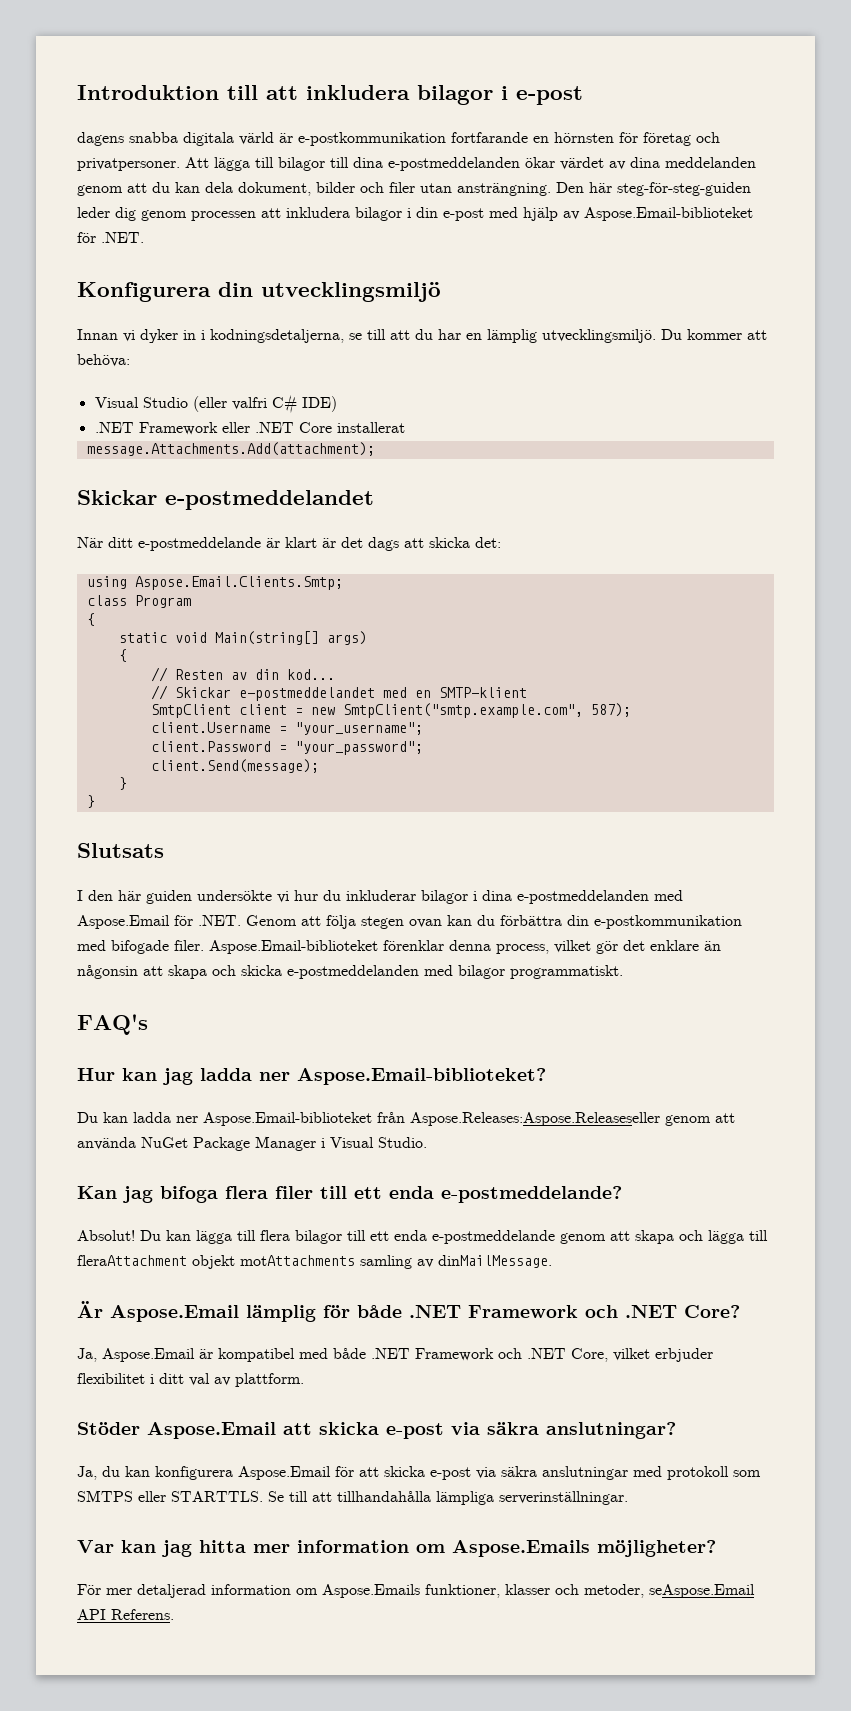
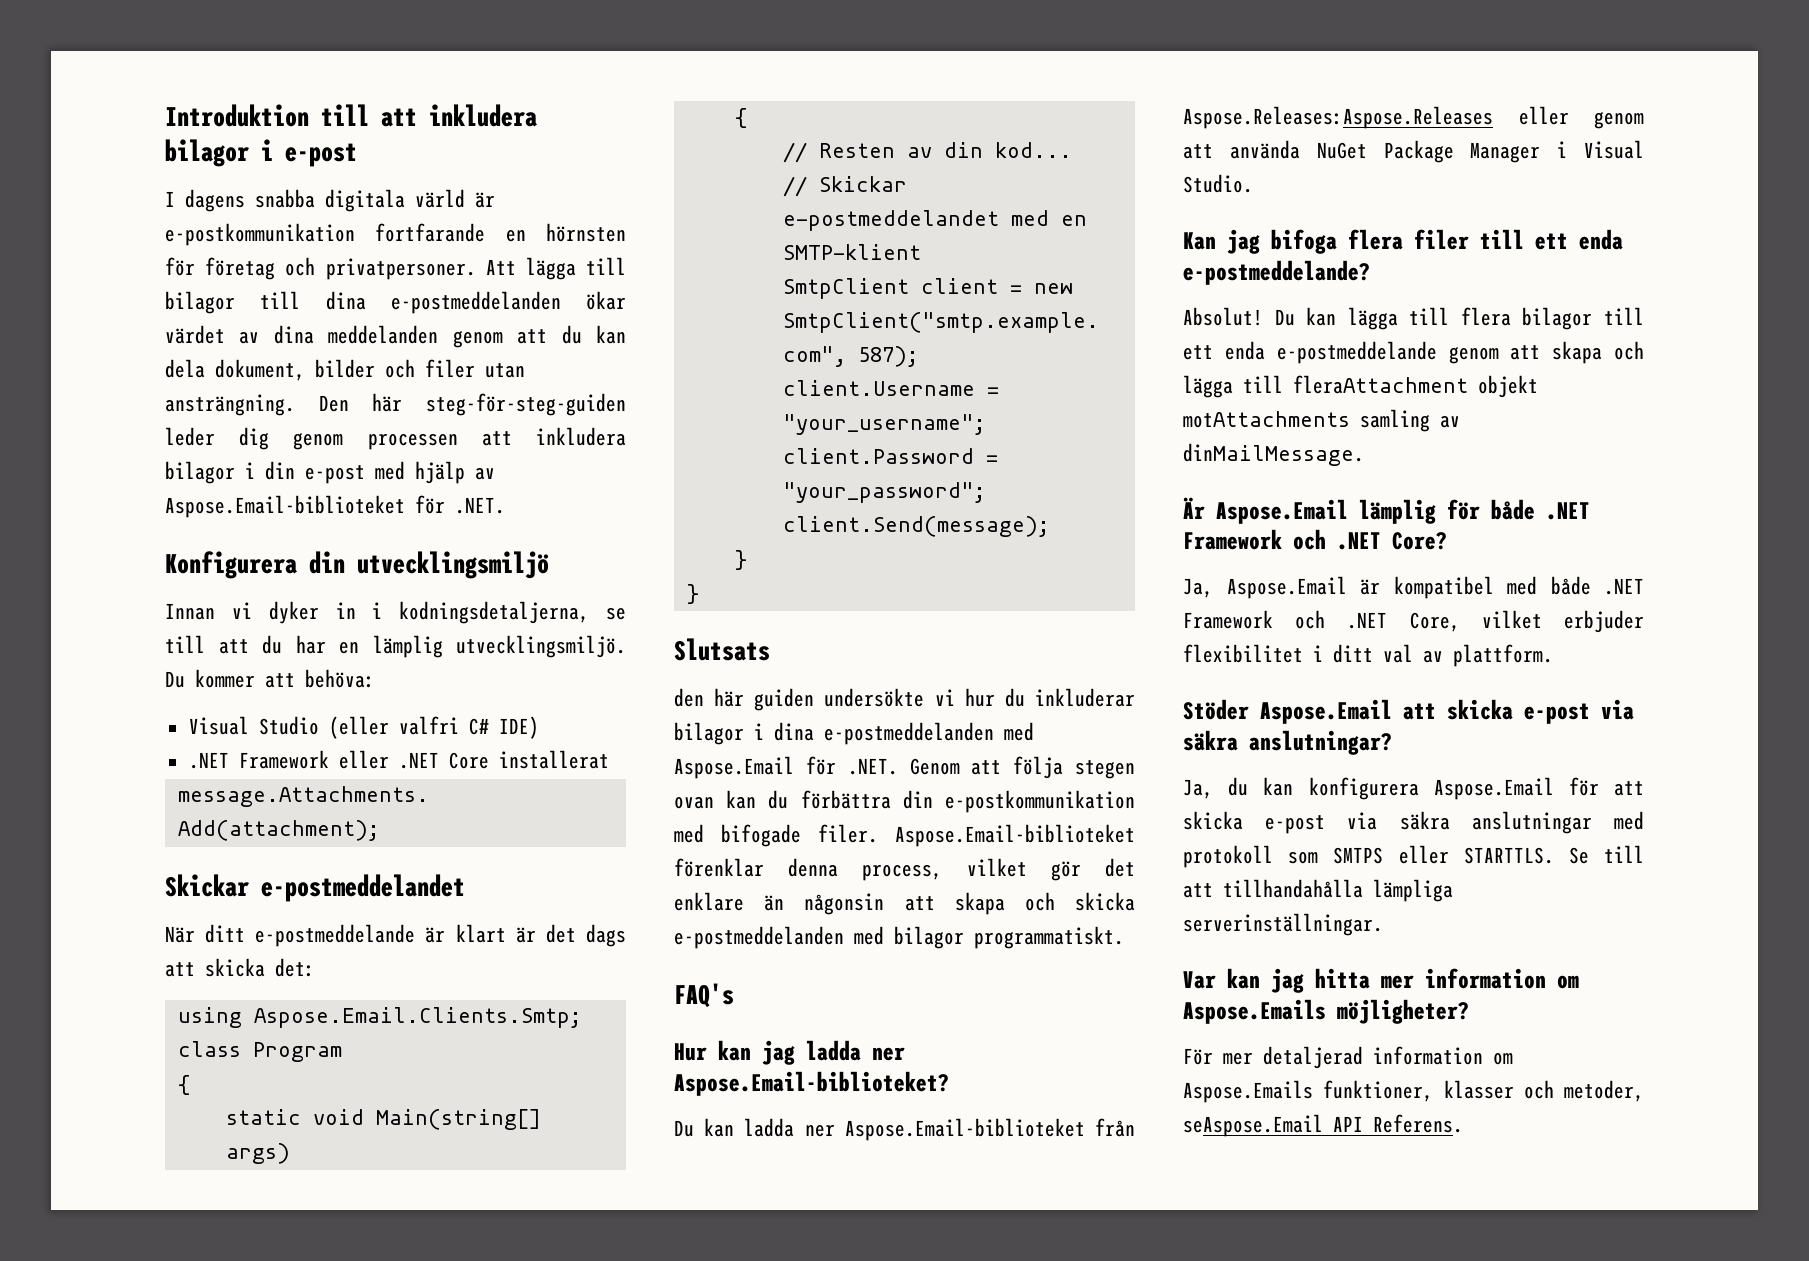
- dagens snabba digitala värld är e-postkommunikation fortfarande en hörnsten för företag och privatpersoner.
+ I dagens snabba digitala värld är e-postkommunikation fortfarande en hörnsten för företag och privatpersoner.
- I den här guiden undersökte vi hur du inkluderar bilagor i dina e-postmeddelanden med Aspose.Email för .NET. Genom att följa stegen ovan kan du förbättra din e-postkommunikation med bifogade filer.
+ den här guiden undersökte vi hur du inkluderar bilagor i dina e-postmeddelanden med Aspose.Email för .NET. Genom att följa stegen ovan kan du förbättra din e-postkommunikation med bifogade filer.
- Du kan ladda ner Aspose.Email-biblioteket från Aspose.Releases:Aspose.Releaseseller genom att använda NuGet Package Manager i Visual Studio.
+ Du kan ladda ner Aspose.Email-biblioteket från Aspose.Releases:Aspose.Releases eller genom att använda NuGet Package Manager i Visual Studio.

